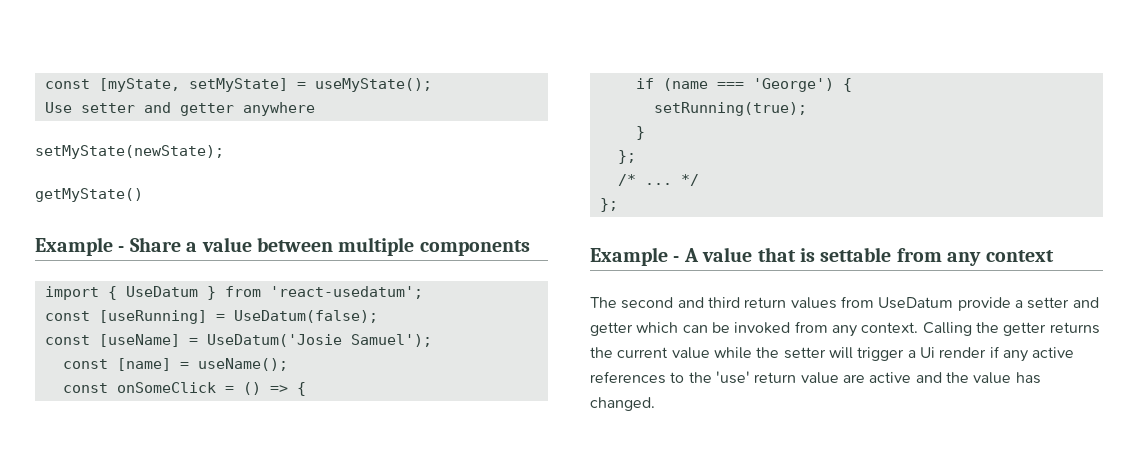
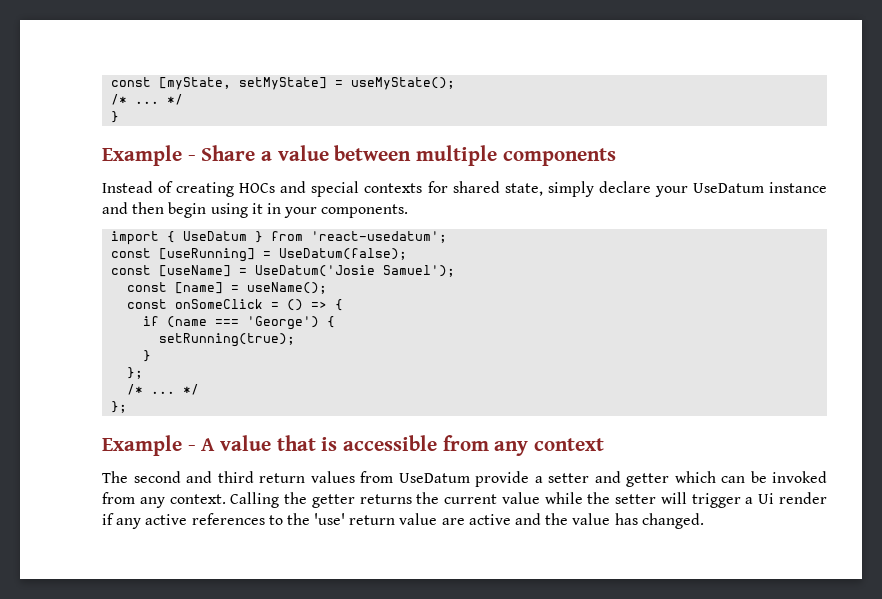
  const [myState, setMyState] = useMyState();
- Use setter and getter anywhere
- setMyState(newState);
- getMyState()
+ /* ... */
+ }
+ Instead of creating HOCs and special contexts for shared state, simply declare your UseDatum instance and then begin using it in your components.
- Example - A value that is settable from any context
+ Example - A value that is accessible from any context

